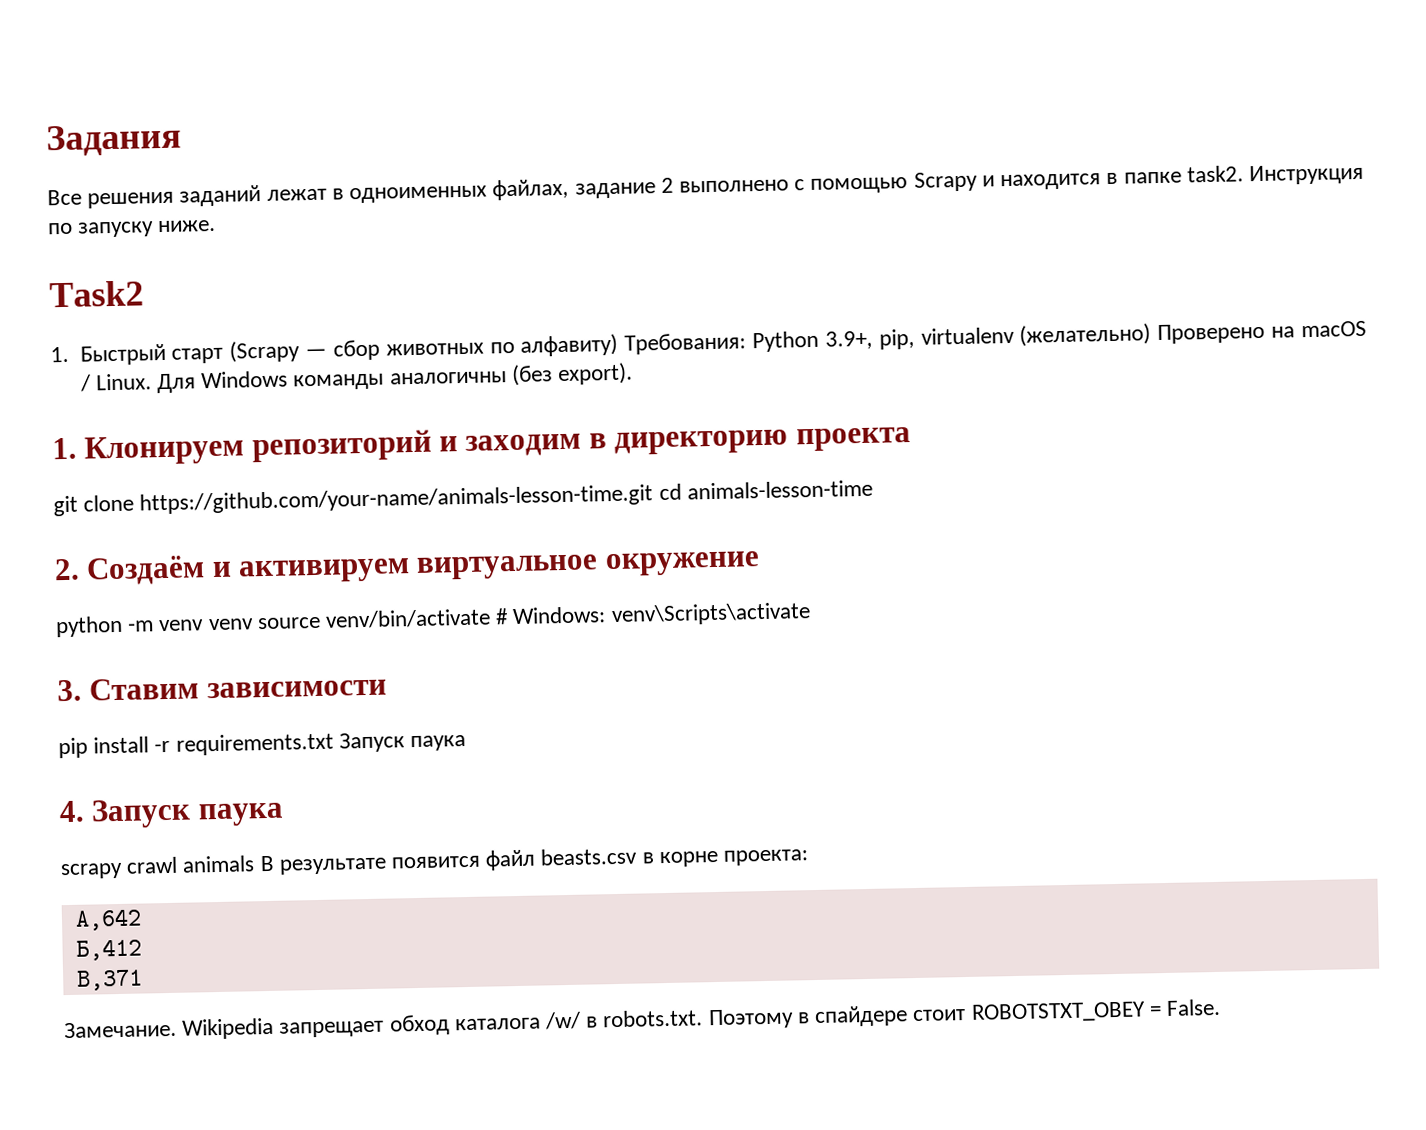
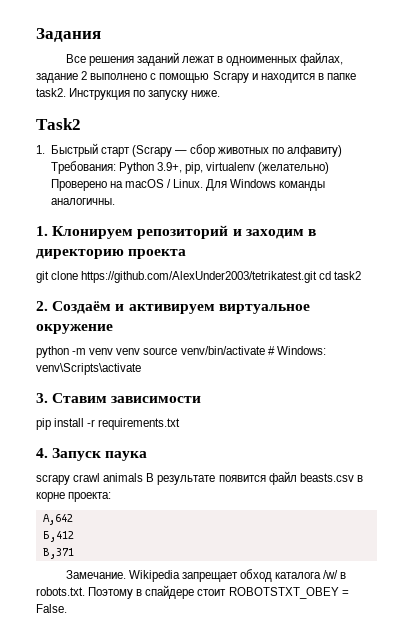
- Для Windows команды аналогичны (без export).
+ Для Windows команды аналогичны.
- git clone https://github.com/your-name/animals-lesson-time.git cd animals-lesson-time
+ git clone https://github.com/AlexUnder2003/tetrikatest.git cd task2
- pip install -r requirements.txt Запуск паука
+ pip install -r requirements.txt

